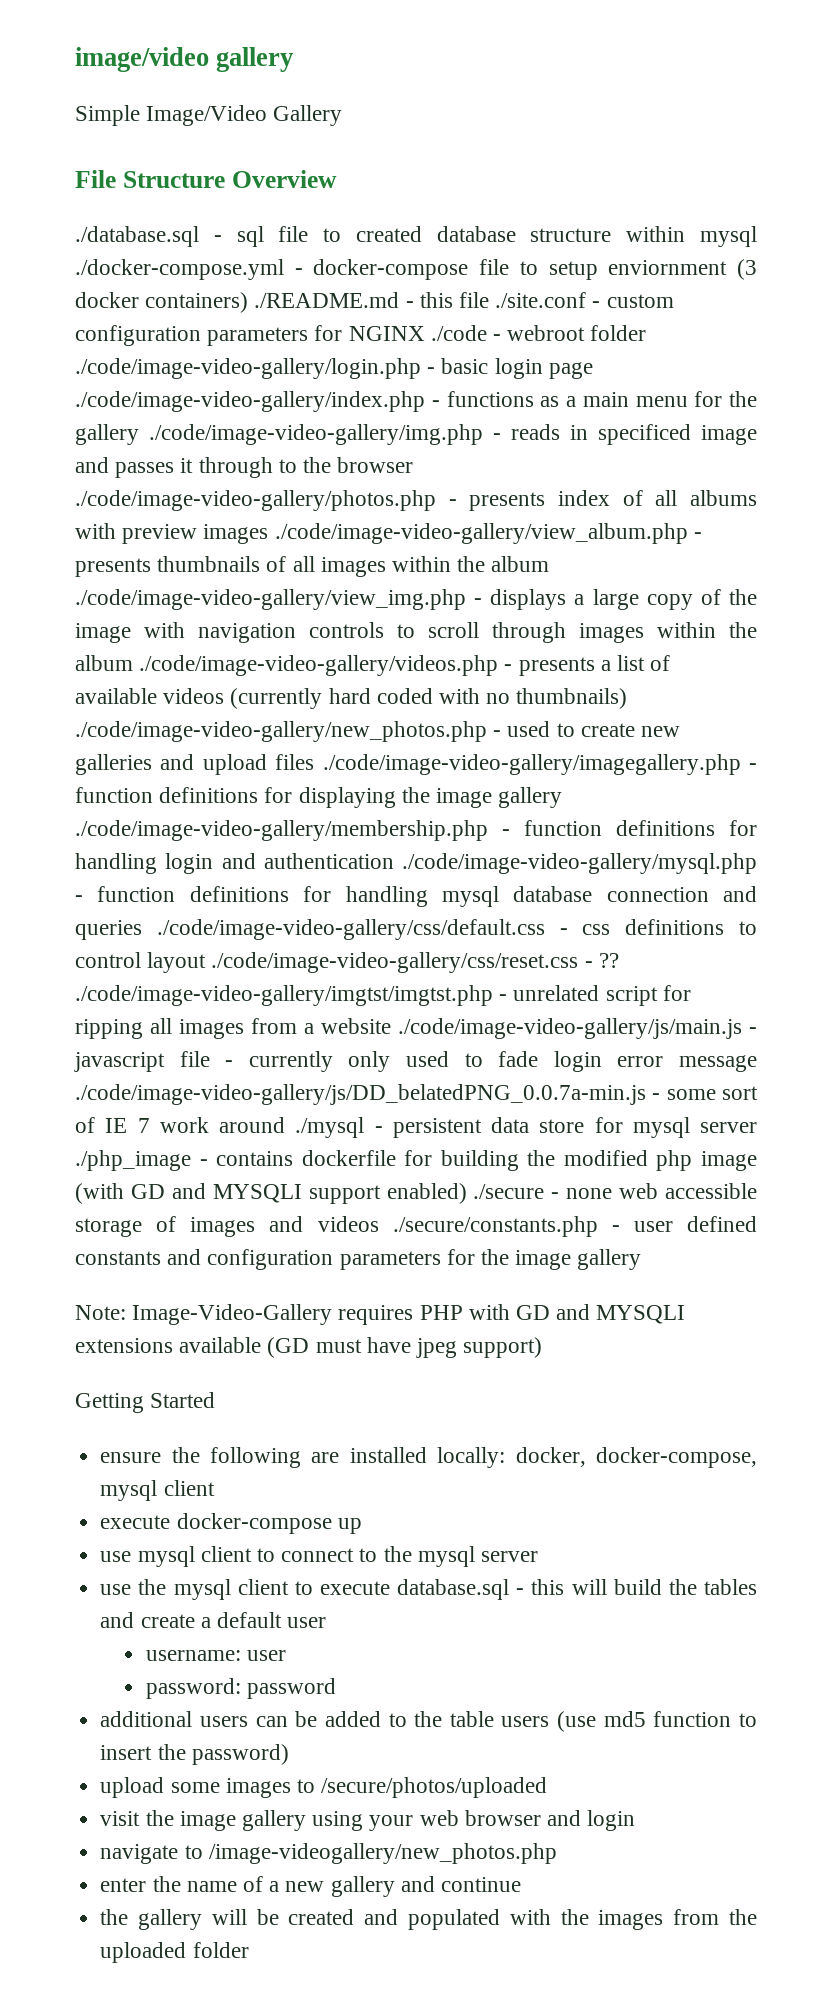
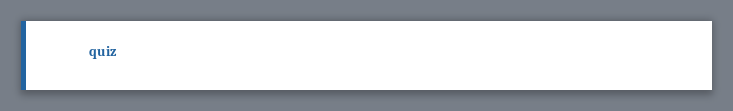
- image/video gallery
- Simple Image/Video Gallery
- File Structure Overview
- ./database.sql - sql file to created database structure within mysql ./docker-compose.yml - docker-compose file to setup enviornment (3 docker containers) ./README.md - this file ./site.conf - custom configuration parameters for NGINX ./code - webroot folder ./code/image-video-gallery/login.php - basic login page ./code/image-video-gallery/index.php - functions as a main menu for the gallery ./code/image-video-gallery/img.php - reads in specificed image and passes it through to the browser ./code/image-video-gallery/photos.php - presents index of all albums with preview images ./code/image-video-gallery/view_album.php - presents thumbnails of all images within the album ./code/image-video-gallery/view_img.php - displays a large copy of the image with navigation controls to scroll through images within the album ./code/image-video-gallery/videos.php - presents a list of available videos (currently hard coded with no thumbnails) ./code/image-video-gallery/new_photos.php - used to create new galleries and upload files ./code/image-video-gallery/imagegallery.php - function definitions for displaying the image gallery ./code/image-video-gallery/membership.php - function definitions for handling login and authentication ./code/image-video-gallery/mysql.php - function definitions for handling mysql database connection and queries ./code/image-video-gallery/css/default.css - css definitions to control layout ./code/image-video-gallery/css/reset.css - ?? ./code/image-video-gallery/imgtst/imgtst.php - unrelated script for ripping all images from a website ./code/image-video-gallery/js/main.js - javascript file - currently only used to fade login error message ./code/image-video-gallery/js/DD_belatedPNG_0.0.7a-min.js - some sort of IE 7 work around ./mysql - persistent data store for mysql server ./php_image - contains dockerfile for building the modified php image (with GD and MYSQLI support enabled) ./secure - none web accessible storage of images and videos ./secure/constants.php - user defined constants and configuration parameters for the image gallery
- Note: Image-Video-Gallery requires PHP with GD and MYSQLI extensions available (GD must have jpeg support)
- Getting Started
- ensure the following are installed locally: docker, docker-compose, mysql client
- execute docker-compose up
- use mysql client to connect to the mysql server
- use the mysql client to execute database.sql - this will build the tables and create a default user
- username: user
- password: password
- additional users can be added to the table users (use md5 function to insert the password)
- upload some images to /secure/photos/uploaded
- visit the image gallery using your web browser and login
- navigate to /image-videogallery/new_photos.php
- enter the name of a new gallery and continue
- the gallery will be created and populated with the images from the uploaded folder
+ quiz

